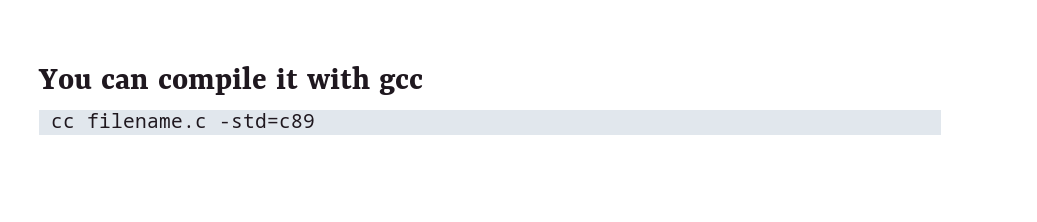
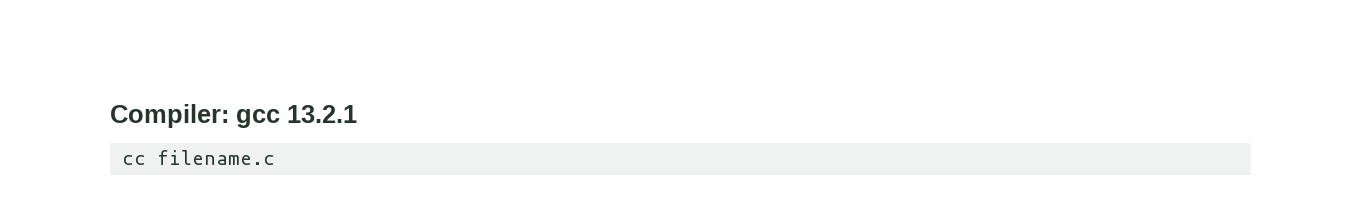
- You can compile it with gcc
+ Compiler: gcc 13.2.1
- cc filename.c -std=c89
+ cc filename.c

